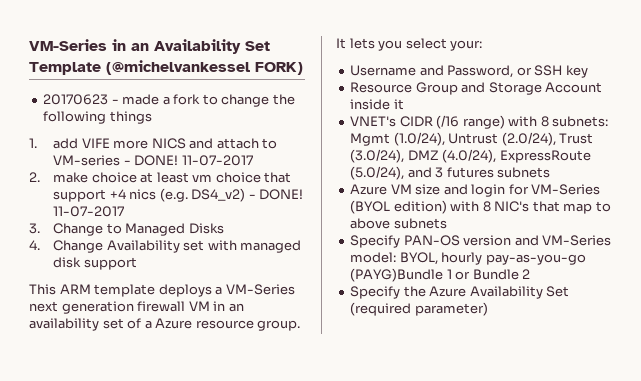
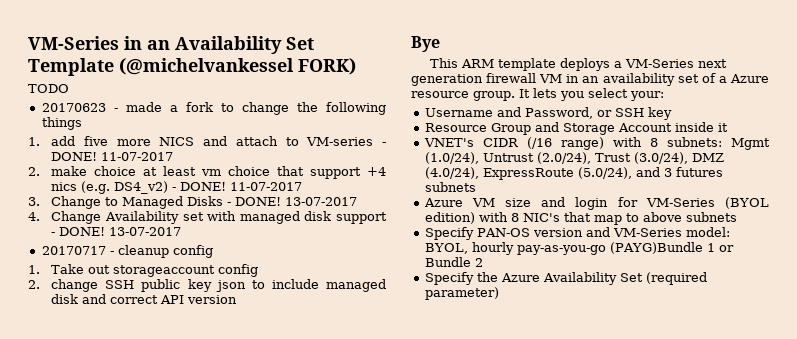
+ TODO
- 1. add VIFE more NICS and attach to VM-series - DONE!
+ 1. add five more NICS and attach to VM-series - DONE!
- 3. Change to Managed Disks
+ 3. Change to Managed Disks - DONE! 13-07-2017
- 4. Change Availability set with managed disk support
+ 4. Change Availability set with managed disk support - DONE! 13-07-2017
+ 20170717 - cleanup config
+ 1. Take out storageaccount config
+ 2. change SSH public key json to include managed disk and correct API version
+ Bye

